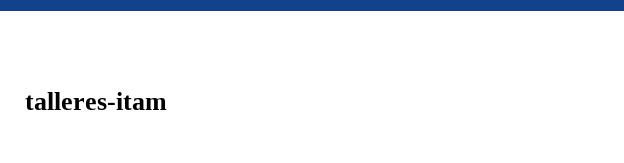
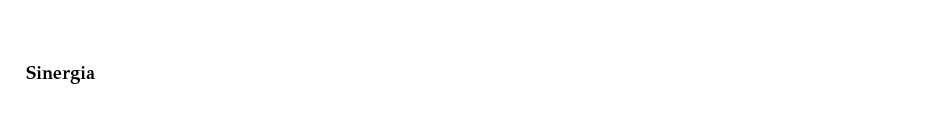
- talleres-itam
+ Sinergia

